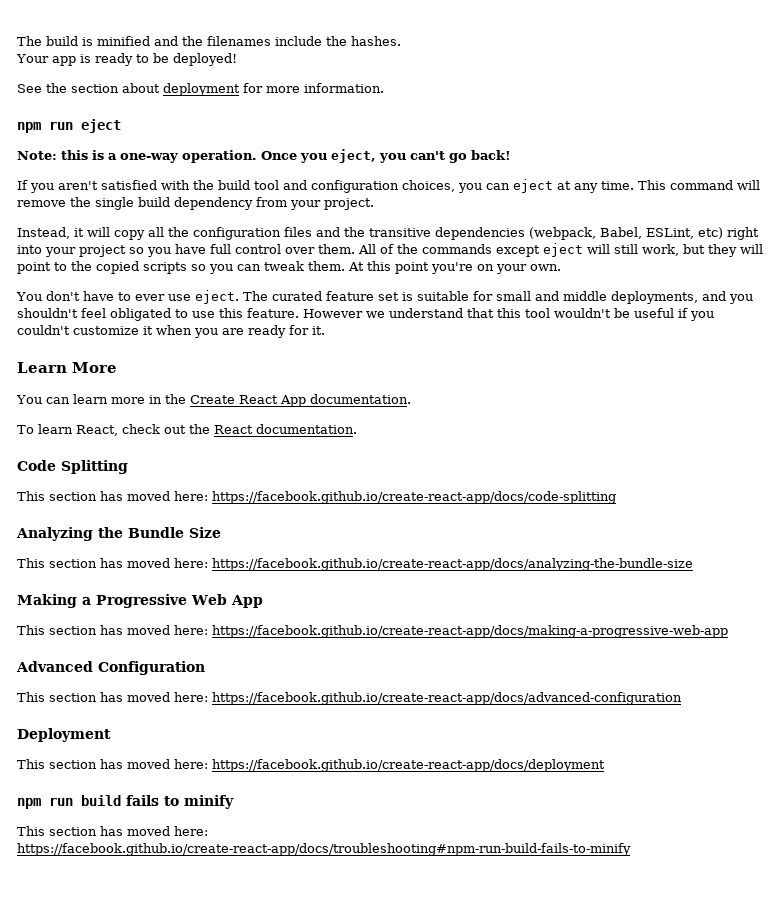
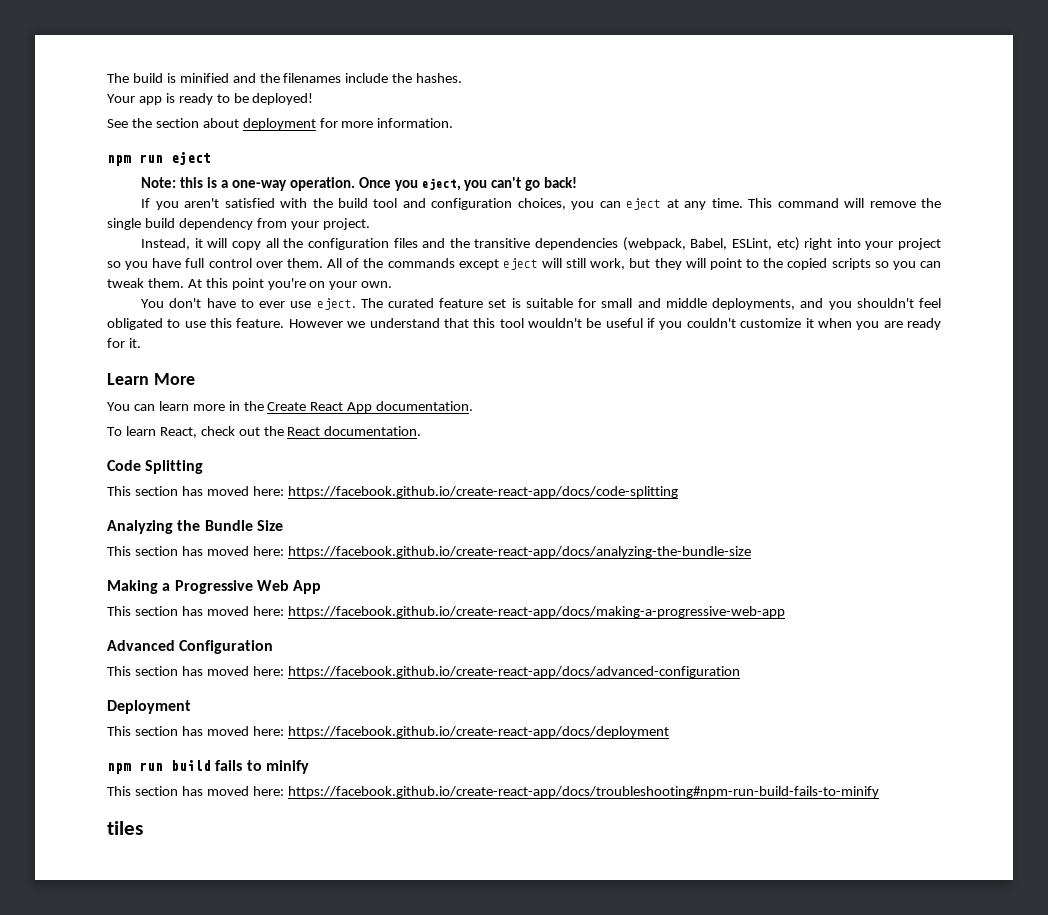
+ tiles

